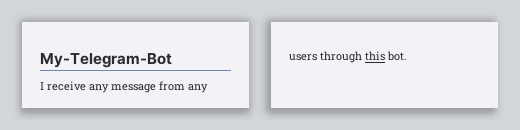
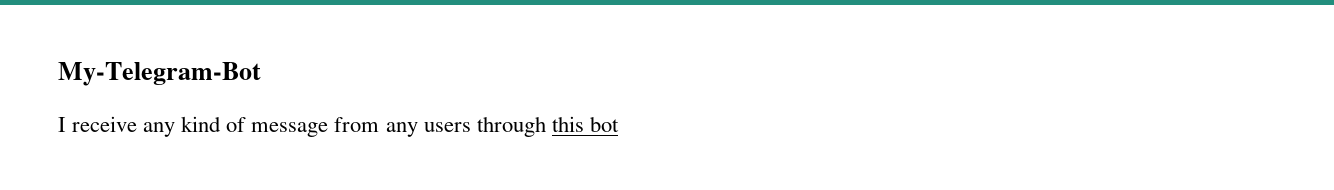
- I receive any message from any users through this bot.
+ I receive any kind of message from any users through this bot

